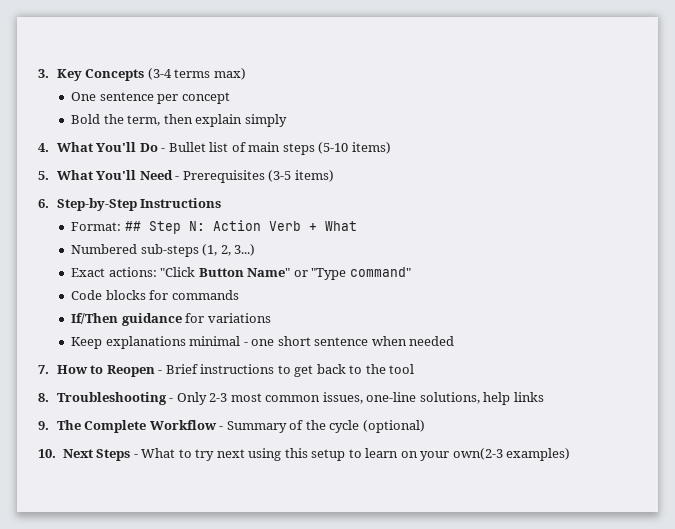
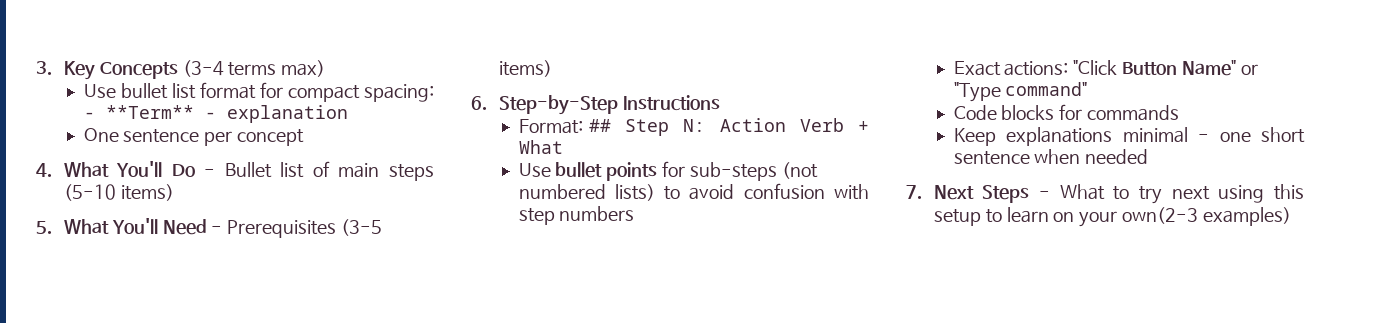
+ Use bullet list format for compact spacing: - **Term** - explanation
  One sentence per concept
- Bold the term, then explain simply
- Numbered sub-steps (1, 2, 3...)
+ Use bullet points for sub-steps (not numbered lists) to avoid confusion with step numbers
- If/Then guidance for variations
- 7. How to Reopen - Brief instructions to get back to the tool
- 8. Troubleshooting - Only 2-3 most common issues, one-line solutions, help links
- 9. The Complete Workflow - Summary of the cycle (optional)
- 10. Next Steps - What to try next using this setup to learn on your own(2-3 examples)
+ 7. Next Steps - What to try next using this setup to learn on your own(2-3 examples)

